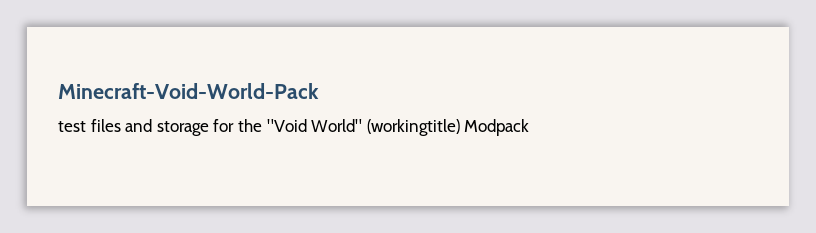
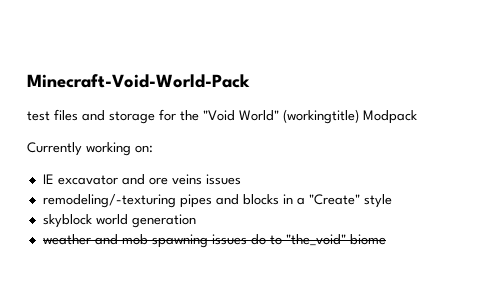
+ Currently working on:
+ IE excavator and ore veins issues
+ remodeling/-texturing pipes and blocks in a "Create" style
+ skyblock world generation
+ weather and mob spawning issues do to "the_void" biome

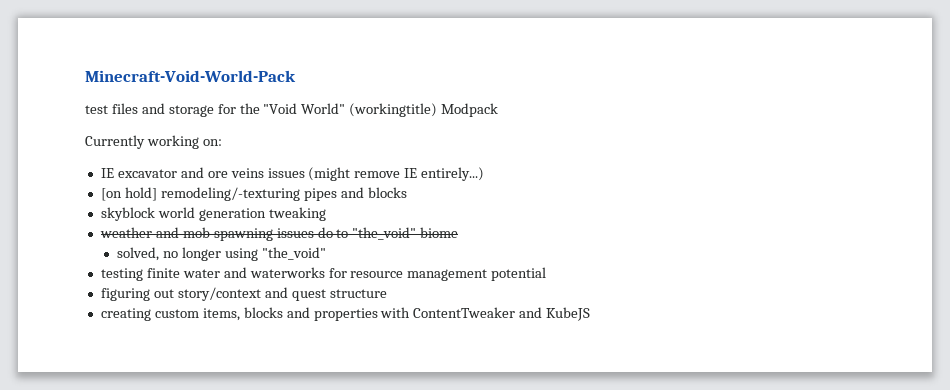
- IE excavator and ore veins issues
- remodeling/-texturing pipes and blocks in a "Create" style
+ IE excavator and ore veins issues (might remove IE entirely...)
+ [on hold] remodeling/-texturing pipes and blocks
- skyblock world generation
+ skyblock world generation tweaking
+ solved, no longer using "the_void"
+ testing finite water and waterworks for resource management potential
+ figuring out story/context and quest structure
+ creating custom items, blocks and properties with ContentTweaker and KubeJS

